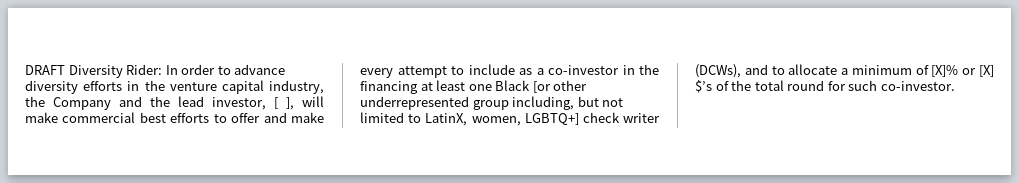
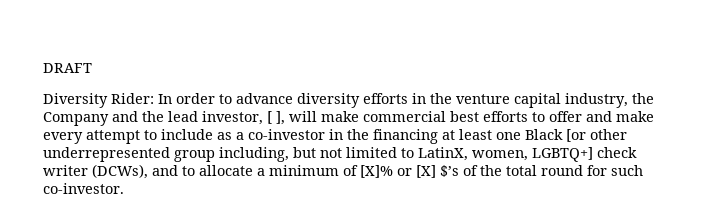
- DRAFT Diversity Rider:
+ DRAFT
+ Diversity Rider:

